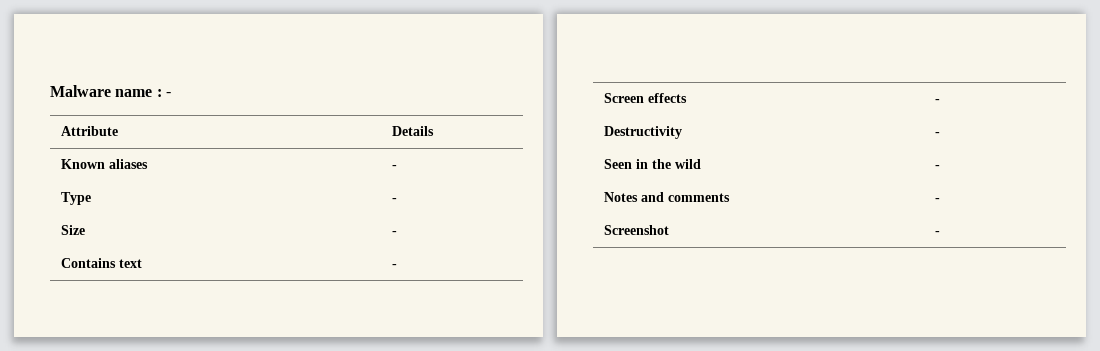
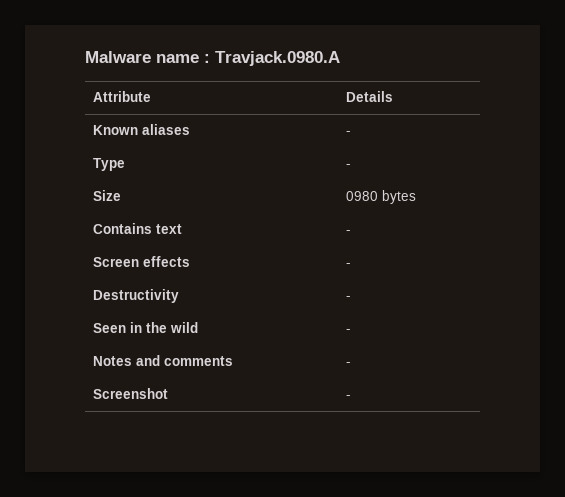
- Malware name : -
+ Malware name : Travjack.0980.A
- Size | -
+ Size | 0980 bytes

